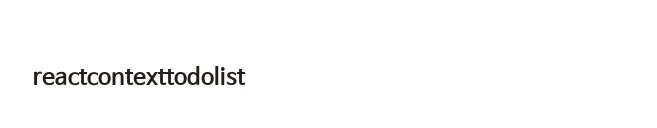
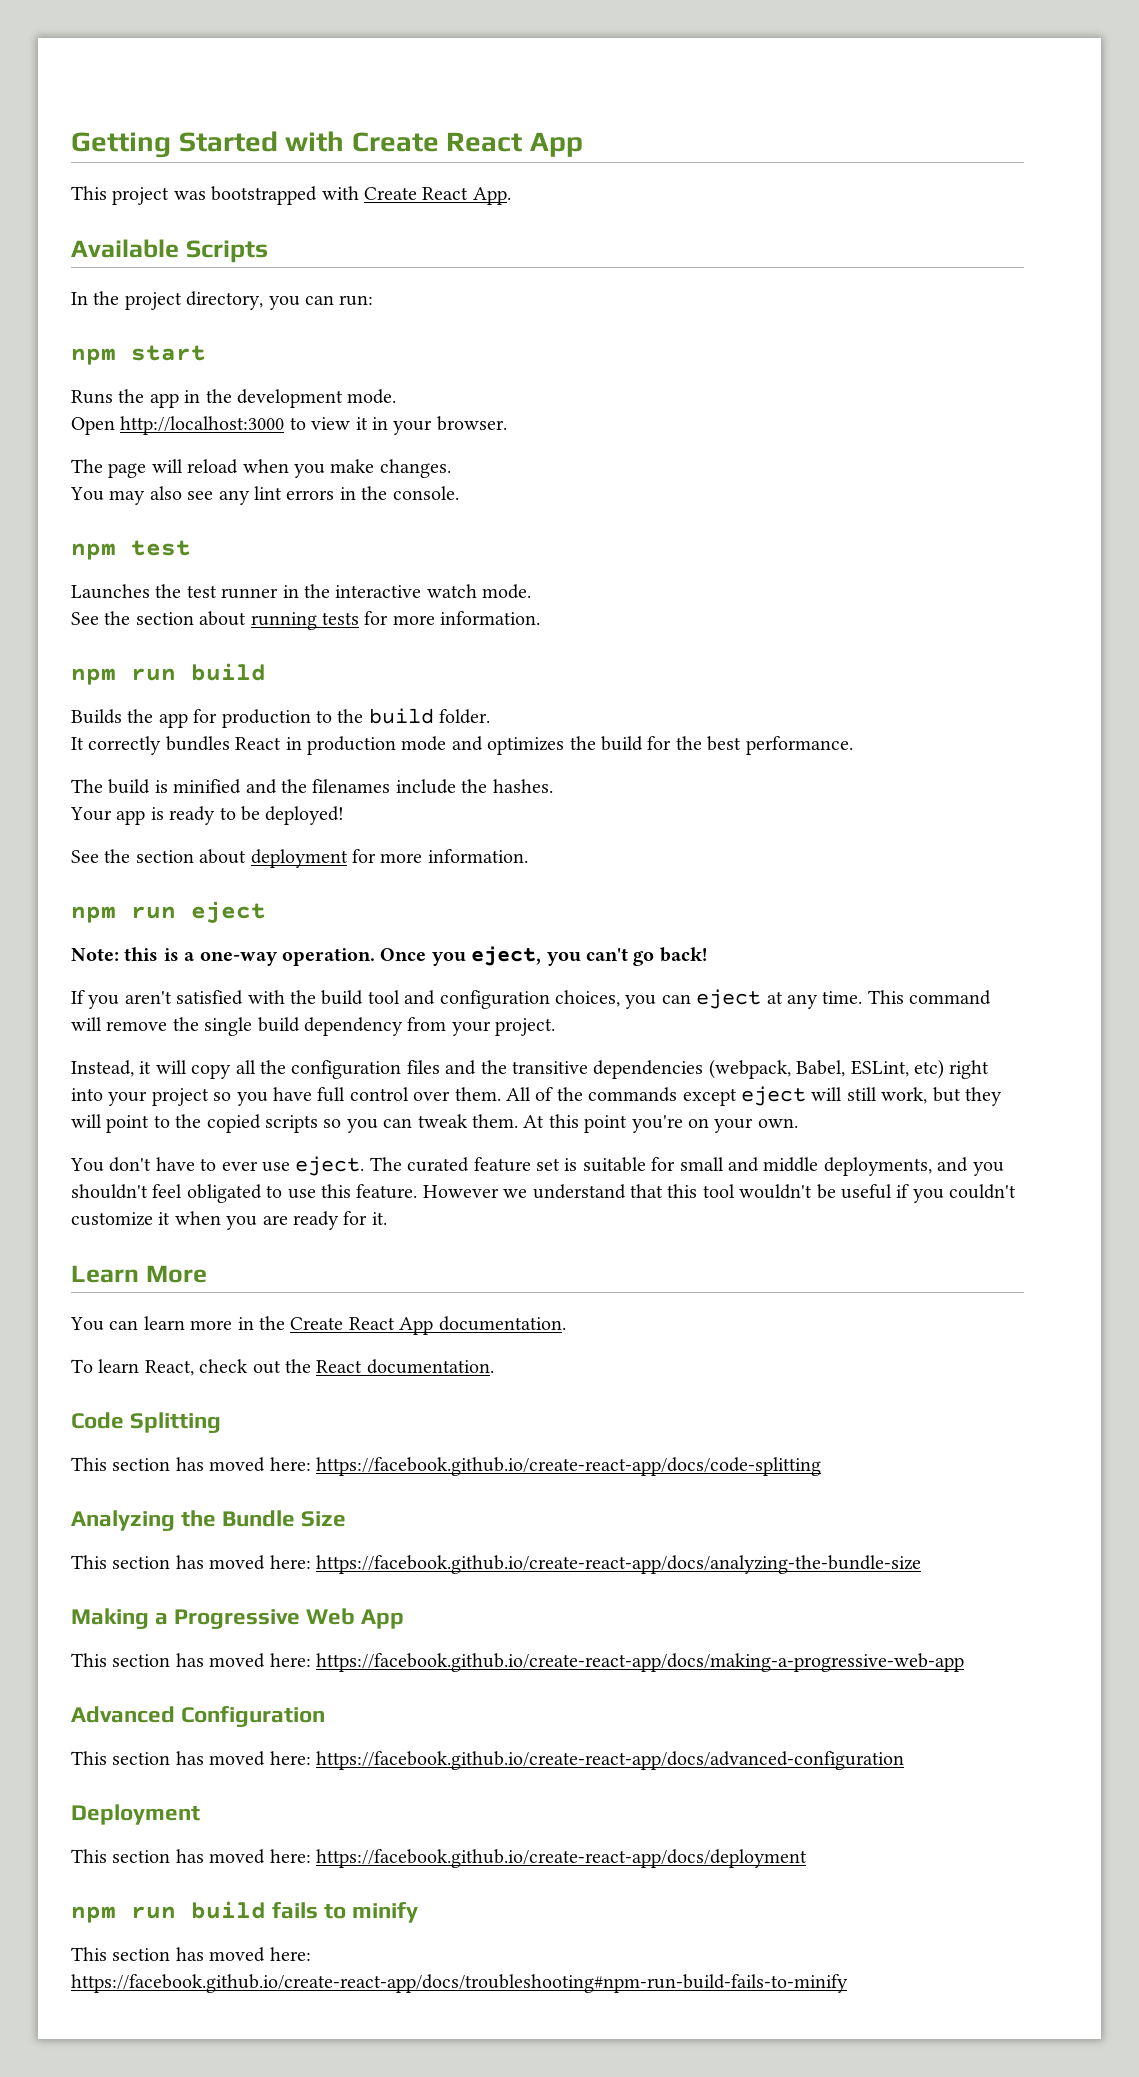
- reactcontexttodolist
+ Getting Started with Create React App
+ This project was bootstrapped with Create React App.
+ Available Scripts
+ In the project directory, you can run:
+ npm start
+ Runs the app in the development mode.
+ Open http://localhost:3000 to view it in your browser.
+ The page will reload when you make changes.
+ You may also see any lint errors in the console.
+ npm test
+ Launches the test runner in the interactive watch mode.
+ See the section about running tests for more information.
+ npm run build
+ Builds the app for production to the build folder.
+ It correctly bundles React in production mode and optimizes the build for the best performance.
+ The build is minified and the filenames include the hashes.
+ Your app is ready to be deployed!
+ See the section about deployment for more information.
+ npm run eject
+ Note: this is a one-way operation. Once you eject, you can't go back!
+ If you aren't satisfied with the build tool and configuration choices, you can eject at any time. This command will remove the single build dependency from your project.
+ Instead, it will copy all the configuration files and the transitive dependencies (webpack, Babel, ESLint, etc) right into your project so you have full control over them. All of the commands except eject will still work, but they will point to the copied scripts so you can tweak them. At this point you're on your own.
+ You don't have to ever use eject. The curated feature set is suitable for small and middle deployments, and you shouldn't feel obligated to use this feature. However we understand that this tool wouldn't be useful if you couldn't customize it when you are ready for it.
+ Learn More
+ You can learn more in the Create React App documentation.
+ To learn React, check out the React documentation.
+ Code Splitting
+ This section has moved here: https://facebook.github.io/create-react-app/docs/code-splitting
+ Analyzing the Bundle Size
+ This section has moved here: https://facebook.github.io/create-react-app/docs/analyzing-the-bundle-size
+ Making a Progressive Web App
+ This section has moved here: https://facebook.github.io/create-react-app/docs/making-a-progressive-web-app
+ Advanced Configuration
+ This section has moved here: https://facebook.github.io/create-react-app/docs/advanced-configuration
+ Deployment
+ This section has moved here: https://facebook.github.io/create-react-app/docs/deployment
+ npm run build fails to minify
+ This section has moved here: https://facebook.github.io/create-react-app/docs/troubleshooting#npm-run-build-fails-to-minify

